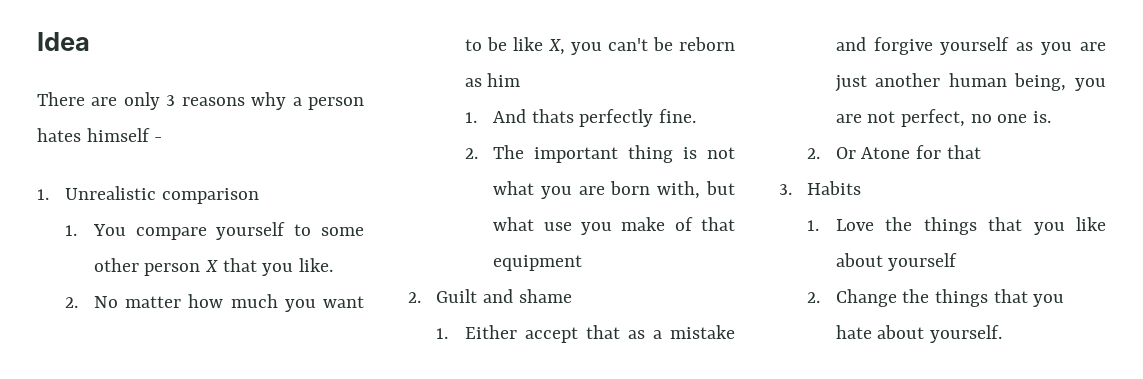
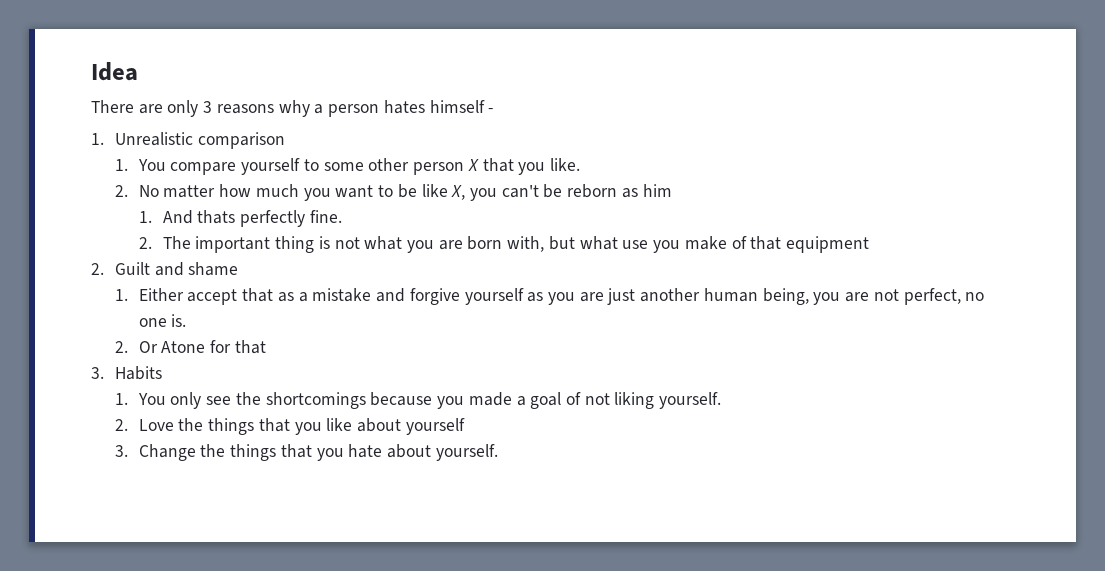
- 1. Love the things that you like about yourself
+ 1. You only see the shortcomings because you made a goal of not liking yourself.
+ 2. Love the things that you like about yourself
- 2. Change the things that you hate about yourself.
+ 3. Change the things that you hate about yourself.

